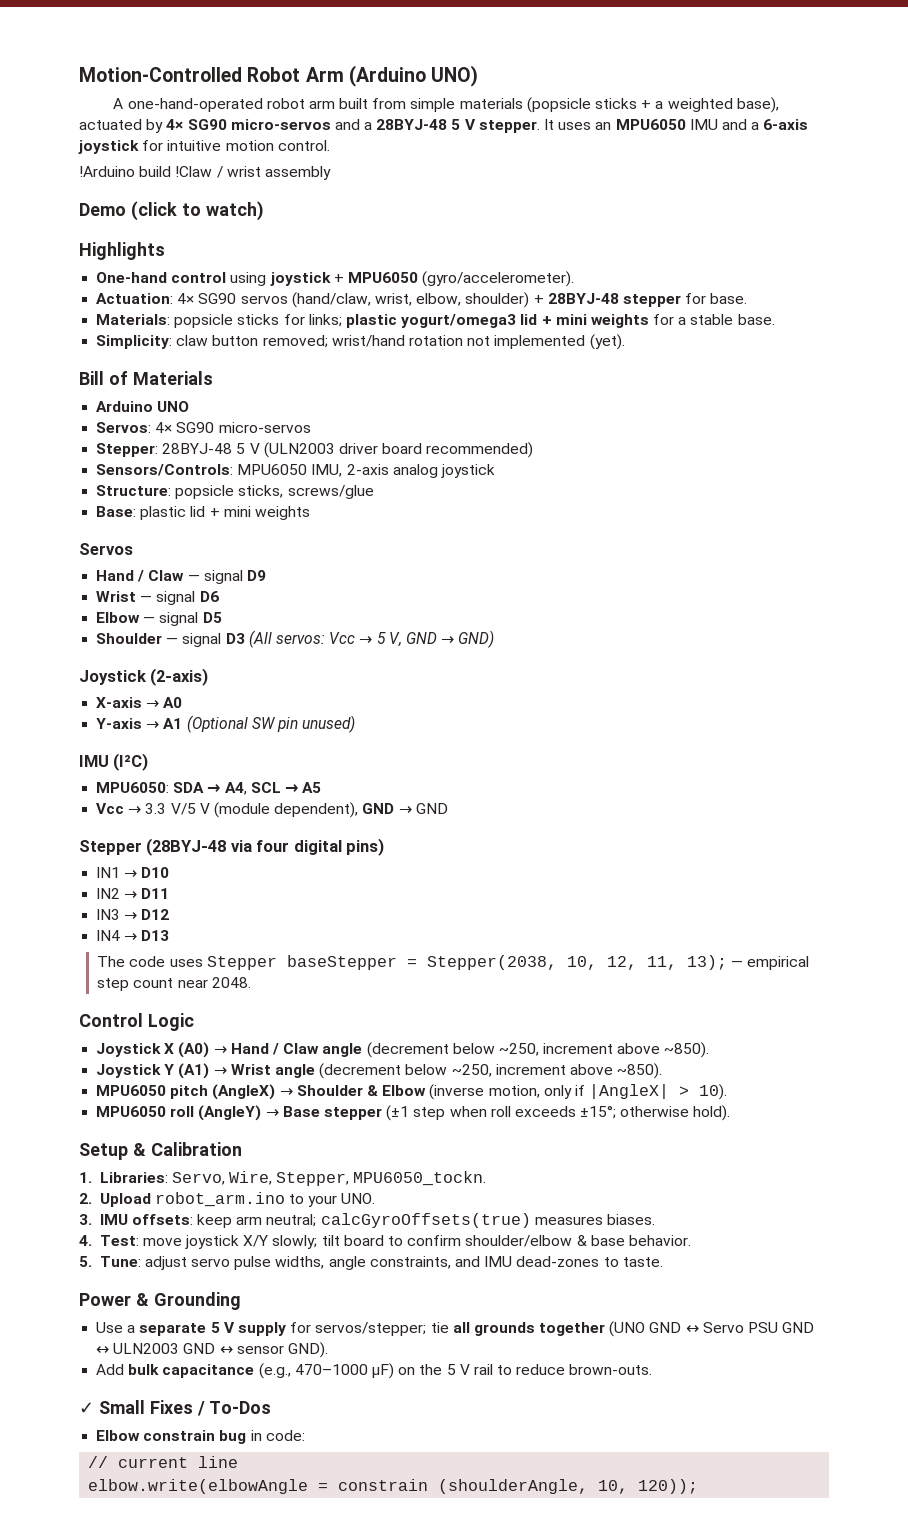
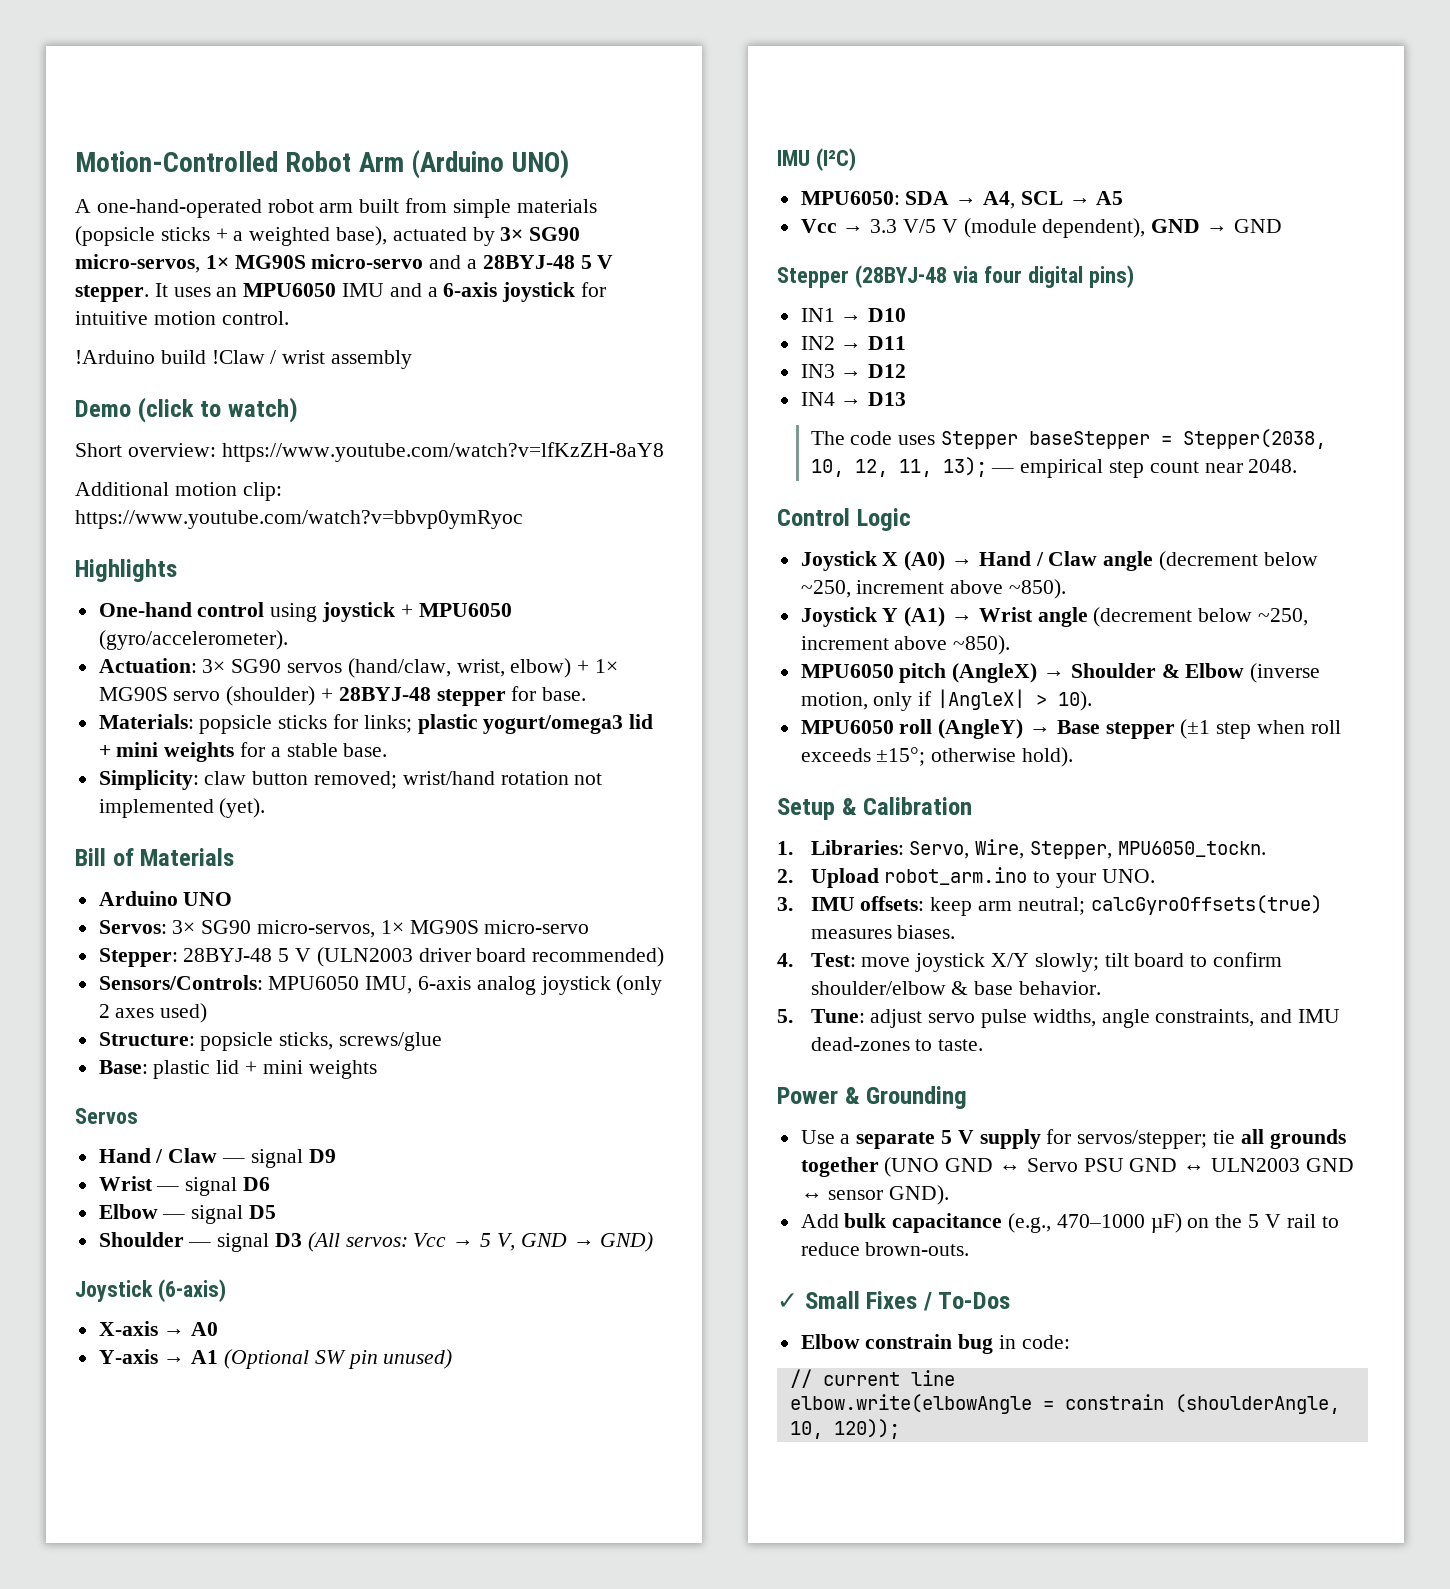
- A one‑hand‑operated robot arm built from simple materials (popsicle sticks + a weighted base), actuated by 4× SG90 micro‑servos and a 28BYJ‑48 5 V stepper.
+ A one‑hand‑operated robot arm built from simple materials (popsicle sticks + a weighted base), actuated by 3× SG90 micro‑servos, 1× MG90S micro-servo and a 28BYJ‑48 5 V stepper.
+ Short overview: https://www.youtube.com/watch?v=lfKzZH-8aY8
+ Additional motion clip: https://www.youtube.com/watch?v=bbvp0ymRyoc
- Actuation: 4× SG90 servos (hand/claw, wrist, elbow, shoulder) + 28BYJ‑48 stepper for base.
+ Actuation: 3× SG90 servos (hand/claw, wrist, elbow) + 1× MG90S servo (shoulder) + 28BYJ‑48 stepper for base.
- Servos: 4× SG90 micro‑servos
+ Servos: 3× SG90 micro‑servos, 1× MG90S micro-servo
- Sensors/Controls: MPU6050 IMU, 2‑axis analog joystick
+ Sensors/Controls: MPU6050 IMU, 6‑axis analog joystick (only 2 axes used)
- Joystick (2‑axis)
+ Joystick (6‑axis)

